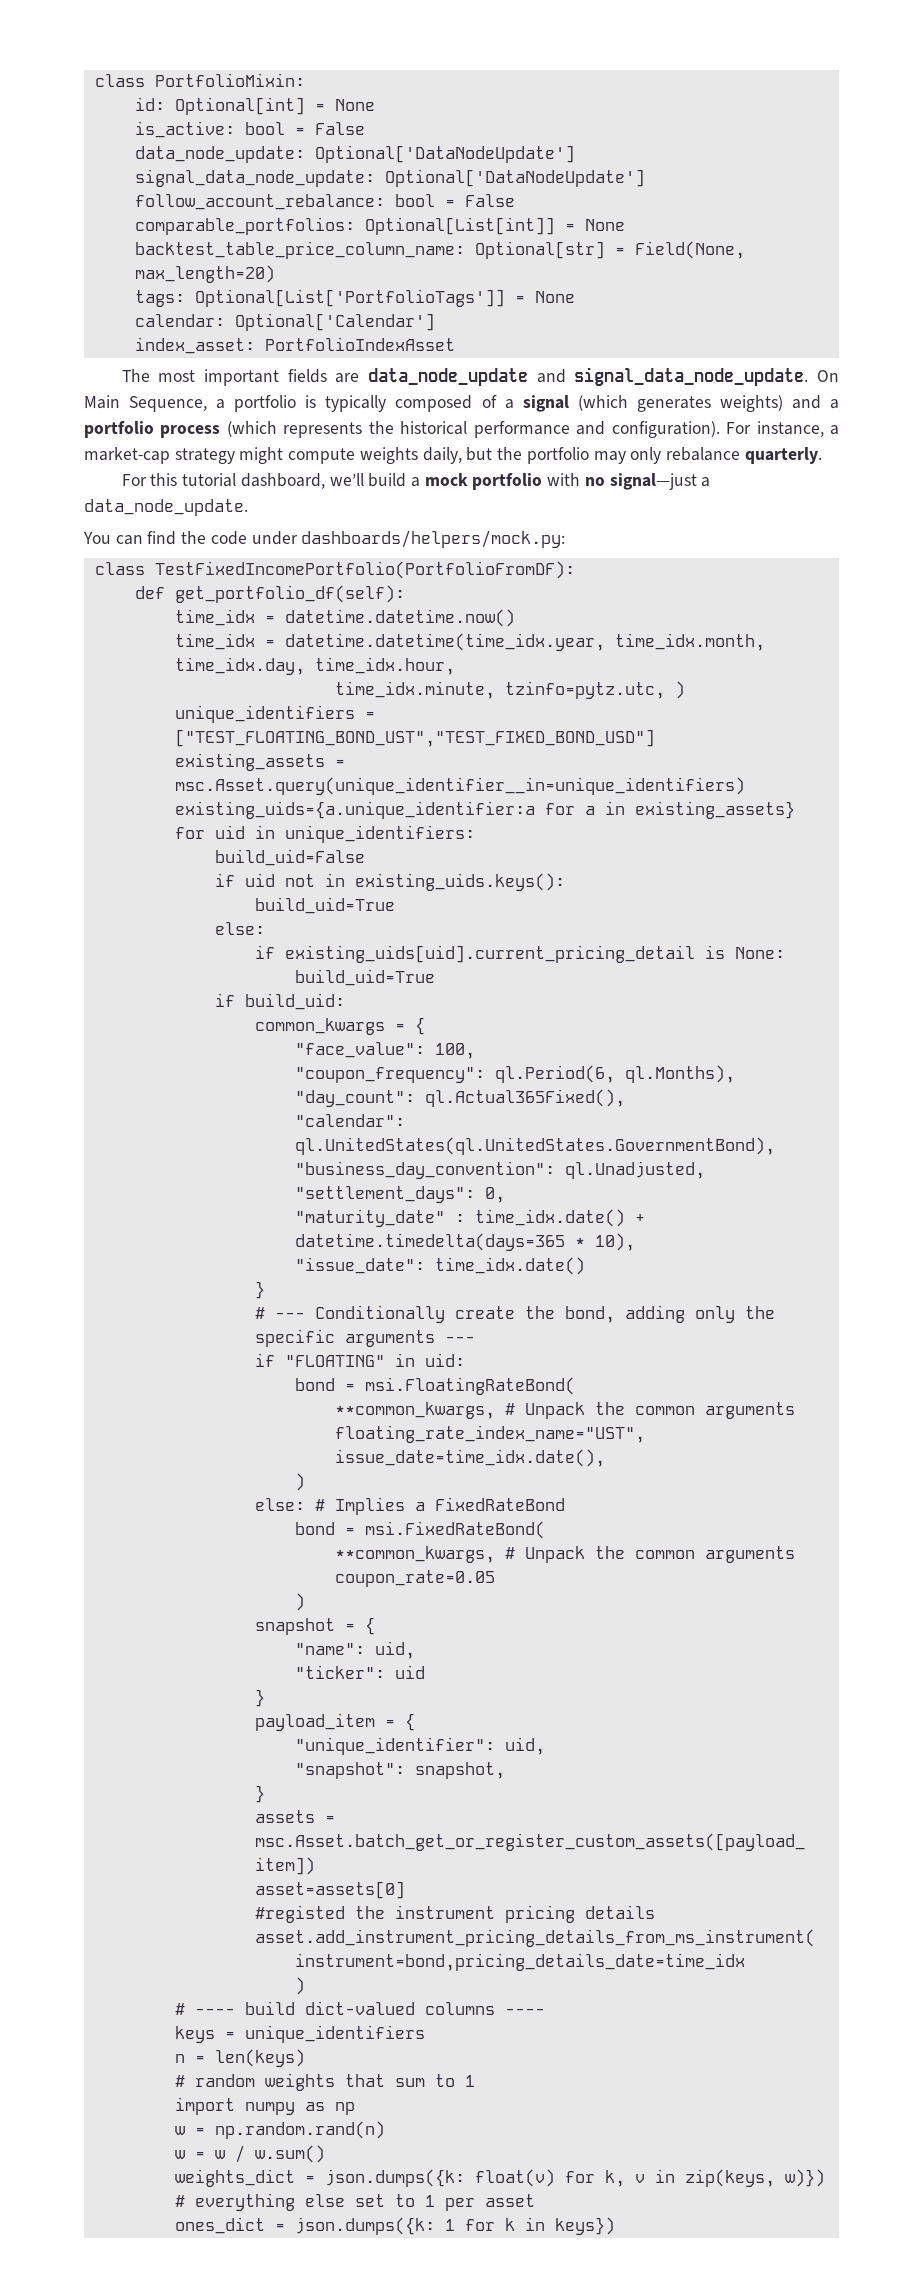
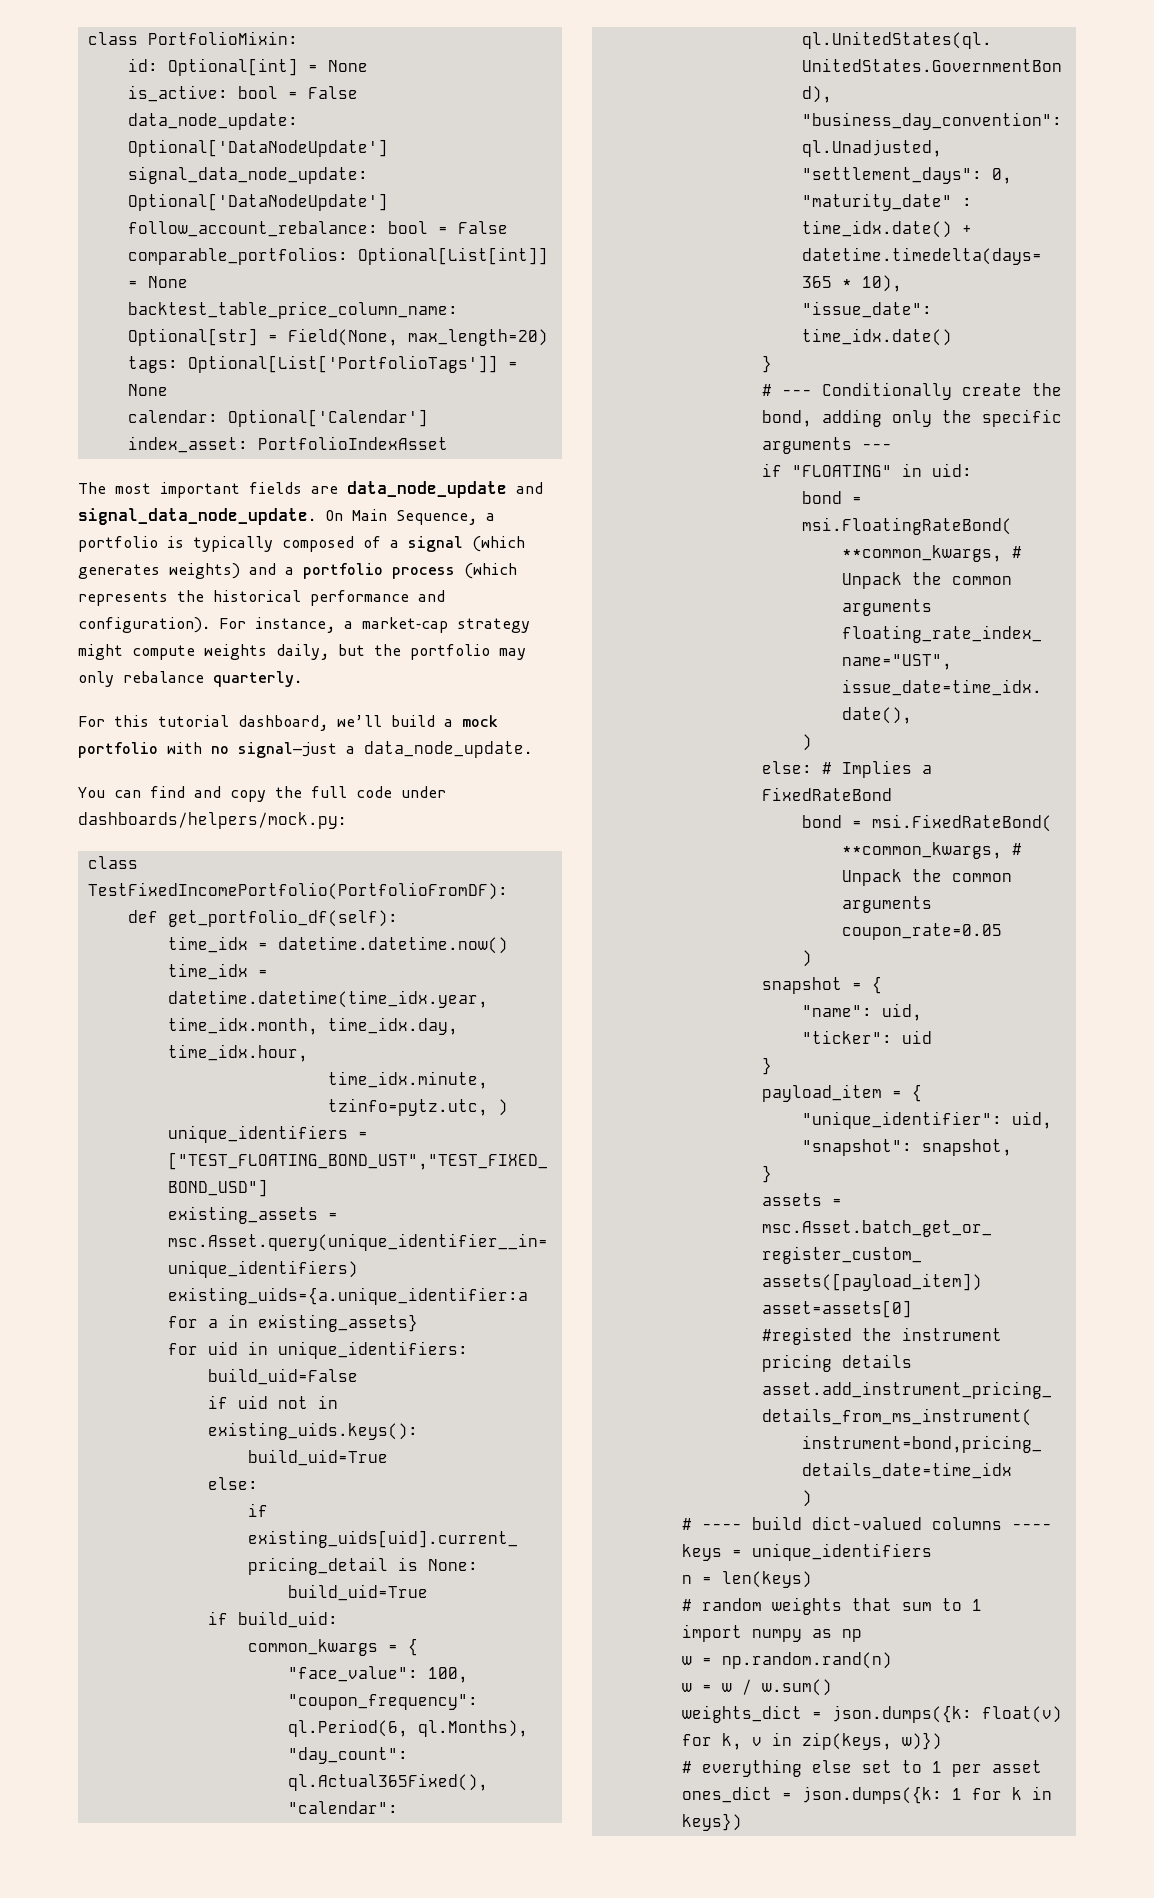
- You can find the code under dashboards/helpers/mock.py:
+ You can find and copy the full code under dashboards/helpers/mock.py:

